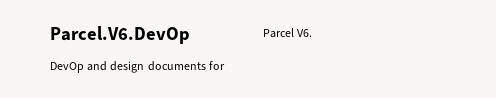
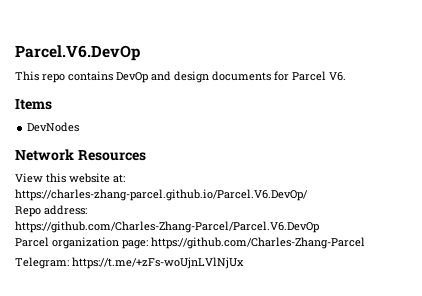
- DevOp and design documents for Parcel V6.
+ This repo contains DevOp and design documents for Parcel V6.
+ Items
+ DevNodes
+ Network Resources
+ View this website at: https://charles-zhang-parcel.github.io/Parcel.V6.DevOp/
+ Repo address: https://github.com/Charles-Zhang-Parcel/Parcel.V6.DevOp
+ Parcel organization page: https://github.com/Charles-Zhang-Parcel
+ Telegram: https://t.me/+zFs-woUjnLVlNjUx

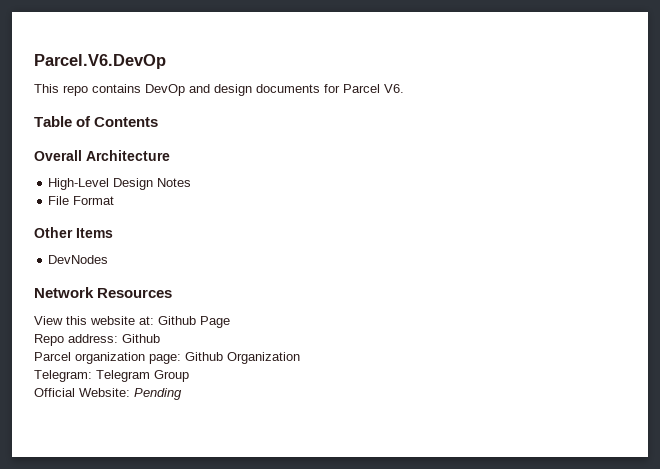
- Items
+ Table of Contents
+ Overall Architecture
+ High-Level Design Notes
+ File Format
+ Other Items
- View this website at: https://charles-zhang-parcel.github.io/Parcel.V6.DevOp/
+ View this website at: Github Page
- Repo address: https://github.com/Charles-Zhang-Parcel/Parcel.V6.DevOp
+ Repo address: Github
- Parcel organization page: https://github.com/Charles-Zhang-Parcel
+ Parcel organization page: Github Organization
- Telegram: https://t.me/+zFs-woUjnLVlNjUx
+ Telegram: Telegram Group
+ Official Website: Pending

